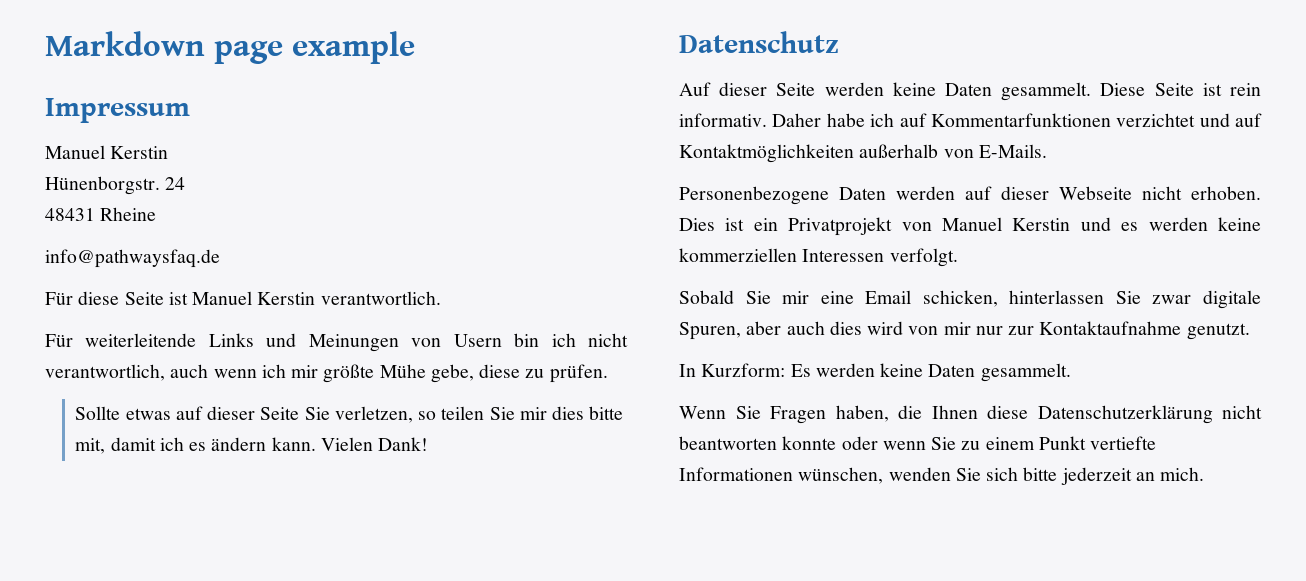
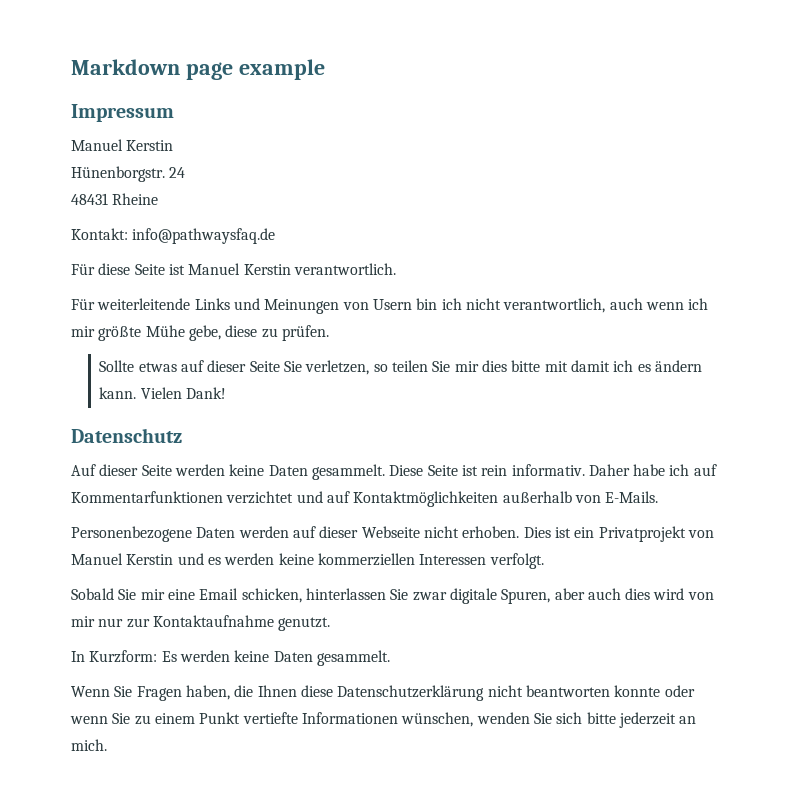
- info@pathwaysfaq.de
+ Kontakt: info@pathwaysfaq.de
- Sollte etwas auf dieser Seite Sie verletzen, so teilen Sie mir dies bitte mit, damit ich es ändern kann.
+ Sollte etwas auf dieser Seite Sie verletzen, so teilen Sie mir dies bitte mit damit ich es ändern kann.

